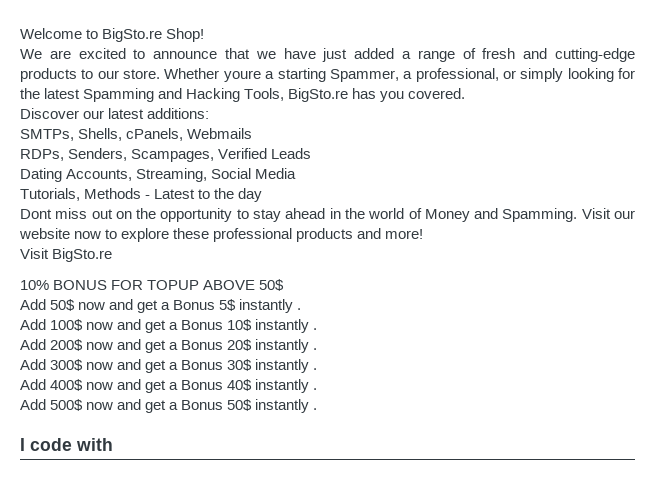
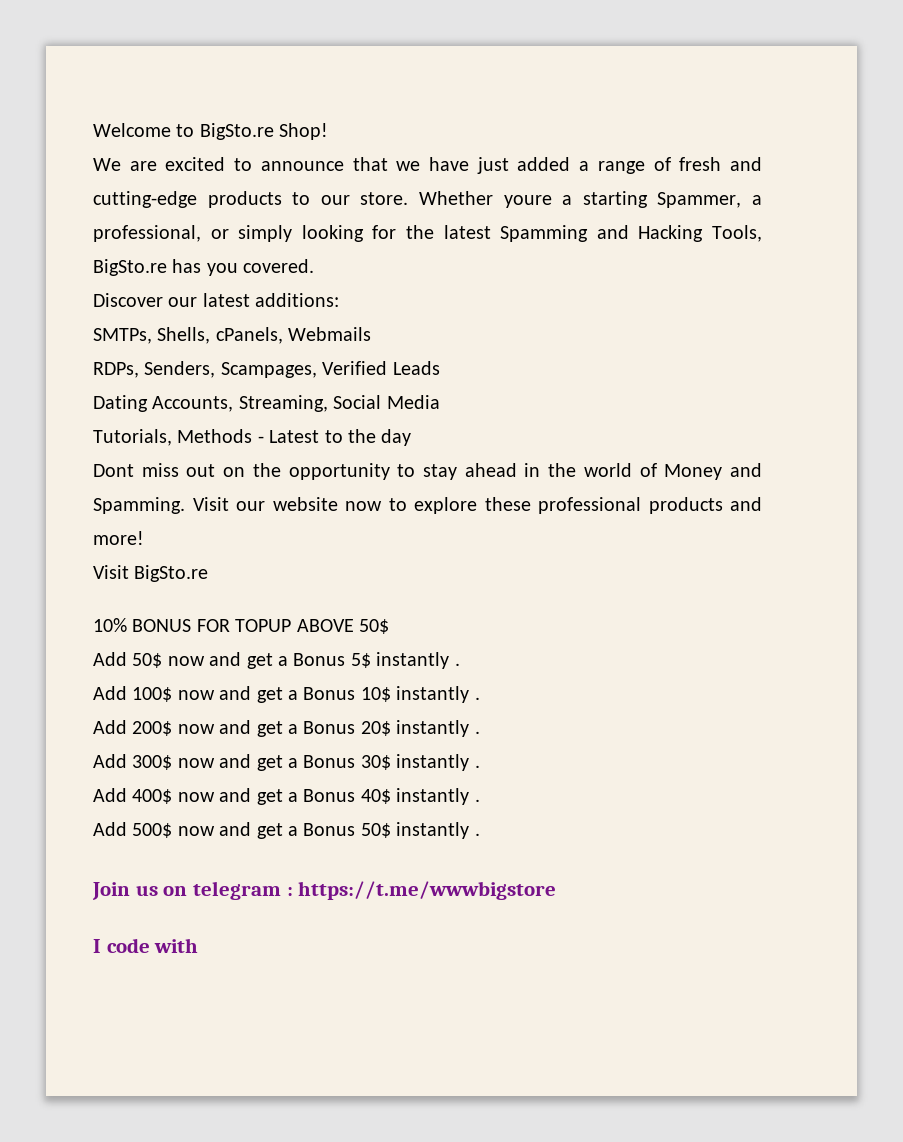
+ Join us on telegram : https://t.me/wwwbigstore

